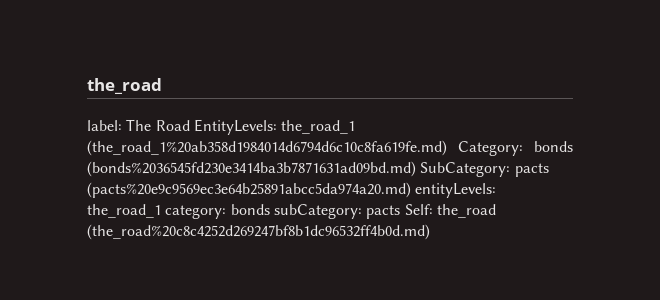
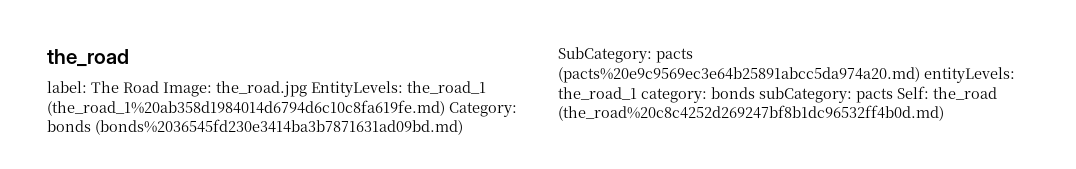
- label: The Road EntityLevels: the_road_1 (the_road_1%20ab358d1984014d6794d6c10c8fa619fe.md) Category: bonds (bonds%2036545fd230e3414ba3b7871631ad09bd.md) SubCategory: pacts (pacts%20e9c9569ec3e64b25891abcc5da974a20.md) entityLevels: the_road_1 category: bonds subCategory: pacts Self: the_road (the_road%20c8c4252d269247bf8b1dc96532ff4b0d.md)
+ label: The Road Image: the_road.jpg EntityLevels: the_road_1 (the_road_1%20ab358d1984014d6794d6c10c8fa619fe.md) Category: bonds (bonds%2036545fd230e3414ba3b7871631ad09bd.md) SubCategory: pacts (pacts%20e9c9569ec3e64b25891abcc5da974a20.md) entityLevels: the_road_1 category: bonds subCategory: pacts Self: the_road (the_road%20c8c4252d269247bf8b1dc96532ff4b0d.md)

